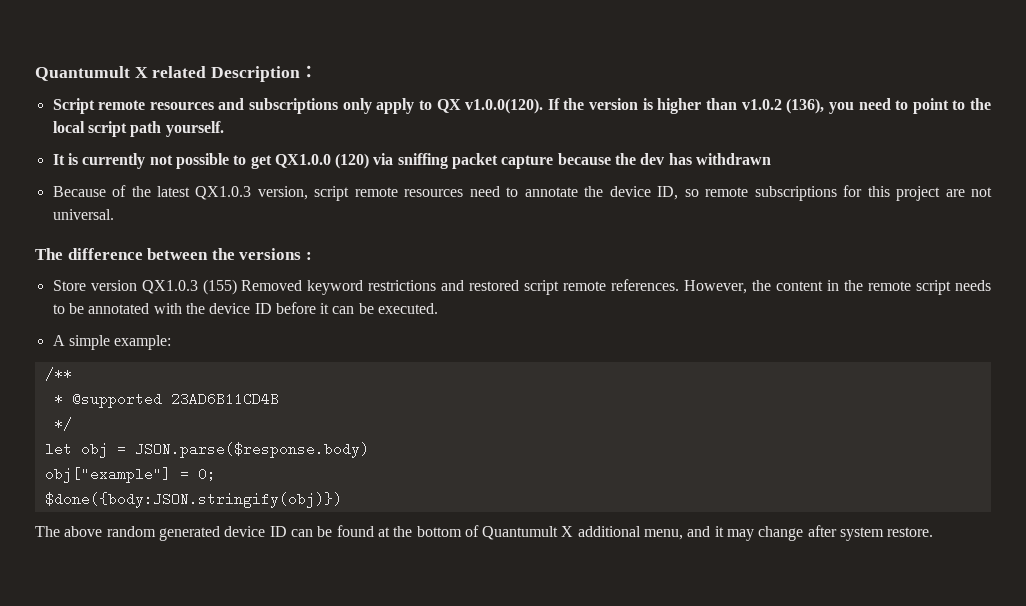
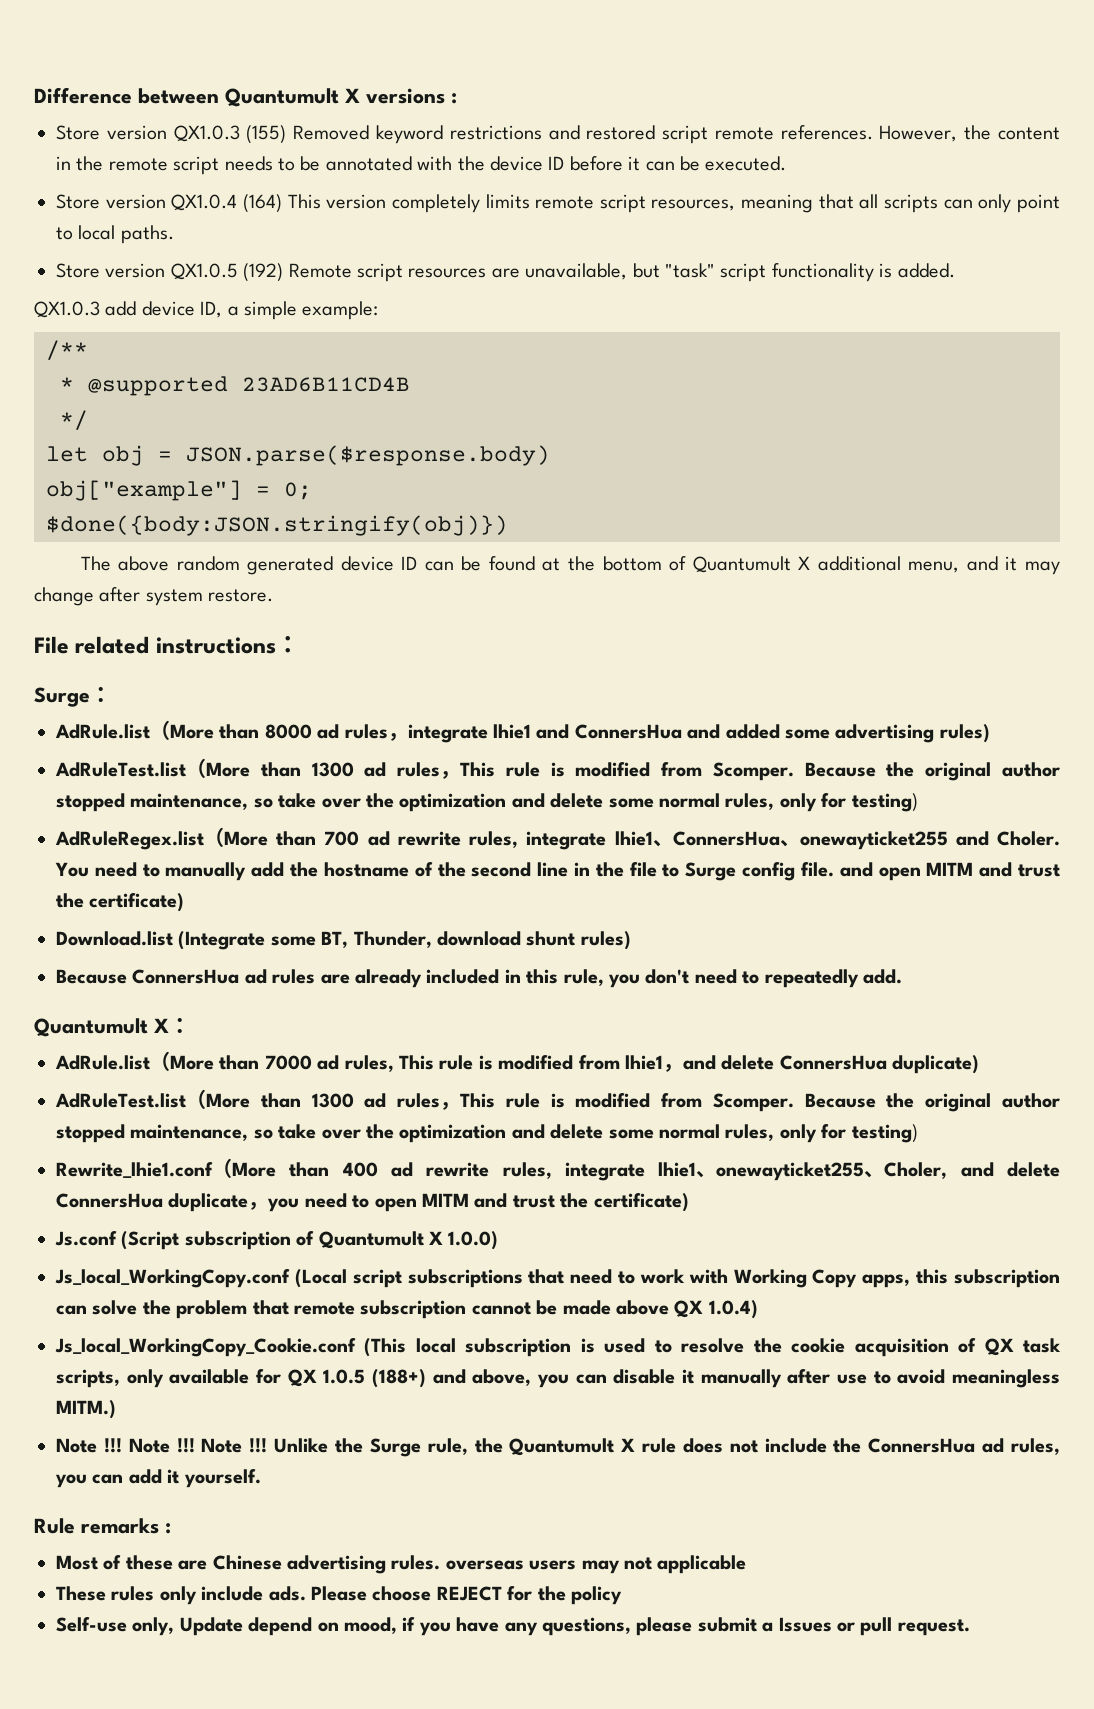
- Quantumult X related Description：
- Script remote resources and subscriptions only apply to QX v1.0.0(120). If the version is higher than v1.0.2 (136), you need to point to the local script path yourself.
- It is currently not possible to get QX1.0.0 (120) via sniffing packet capture because the dev has withdrawn
- Because of the latest QX1.0.3 version, script remote resources need to annotate the device ID, so remote subscriptions for this project are not universal.
- The difference between the versions :
+ Difference between Quantumult X versions :
- A simple example:
+ Store version QX1.0.4 (164) This version completely limits remote script resources, meaning that all scripts can only point to local paths.
+ Store version QX1.0.5 (192) Remote script resources are unavailable, but "task" script functionality is added.
+ QX1.0.3 add device ID, a simple example:
+ File related instructions：
+ Surge：
+ AdRule.list（More than 8000 ad rules，integrate lhie1 and ConnersHua and added some advertising rules)
+ AdRuleTest.list（More than 1300 ad rules，This rule is modified from Scomper. Because the original author stopped maintenance, so take over the optimization and delete some normal rules, only for testing)
+ AdRuleRegex.list（More than 700 ad rewrite rules, integrate lhie1、ConnersHua、onewayticket255 and Choler. You need to manually add the hostname of the second line in the file to Surge config file. and open MITM and trust the certificate)
+ Download.list (Integrate some BT, Thunder, download shunt rules)
+ Because ConnersHua ad rules are already included in this rule, you don't need to repeatedly add.
+ Quantumult X：
+ AdRule.list（More than 7000 ad rules, This rule is modified from lhie1，and delete ConnersHua duplicate)
+ AdRuleTest.list（More than 1300 ad rules，This rule is modified from Scomper. Because the original author stopped maintenance, so take over the optimization and delete some normal rules, only for testing)
+ Rewrite_lhie1.conf（More than 400 ad rewrite rules, integrate lhie1、onewayticket255、Choler, and delete ConnersHua duplicate，you need to open MITM and trust the certificate)
+ Js.conf (Script subscription of Quantumult X 1.0.0)
+ Js_local_WorkingCopy.conf (Local script subscriptions that need to work with Working Copy apps, this subscription can solve the problem that remote subscription cannot be made above QX 1.0.4)
+ Js_local_WorkingCopy_Cookie.conf (This local subscription is used to resolve the cookie acquisition of QX task scripts, only available for QX 1.0.5 (188+) and above, you can disable it manually after use to avoid meaningless MITM.)
+ Note !!! Note !!! Note !!! Unlike the Surge rule, the Quantumult X rule does not include the ConnersHua ad rules, you can add it yourself.
+ Rule remarks :
+ Most of these are Chinese advertising rules. overseas users may not applicable
+ These rules only include ads. Please choose REJECT for the policy
+ Self-use only, Update depend on mood, if you have any questions, please submit a Issues or pull request.

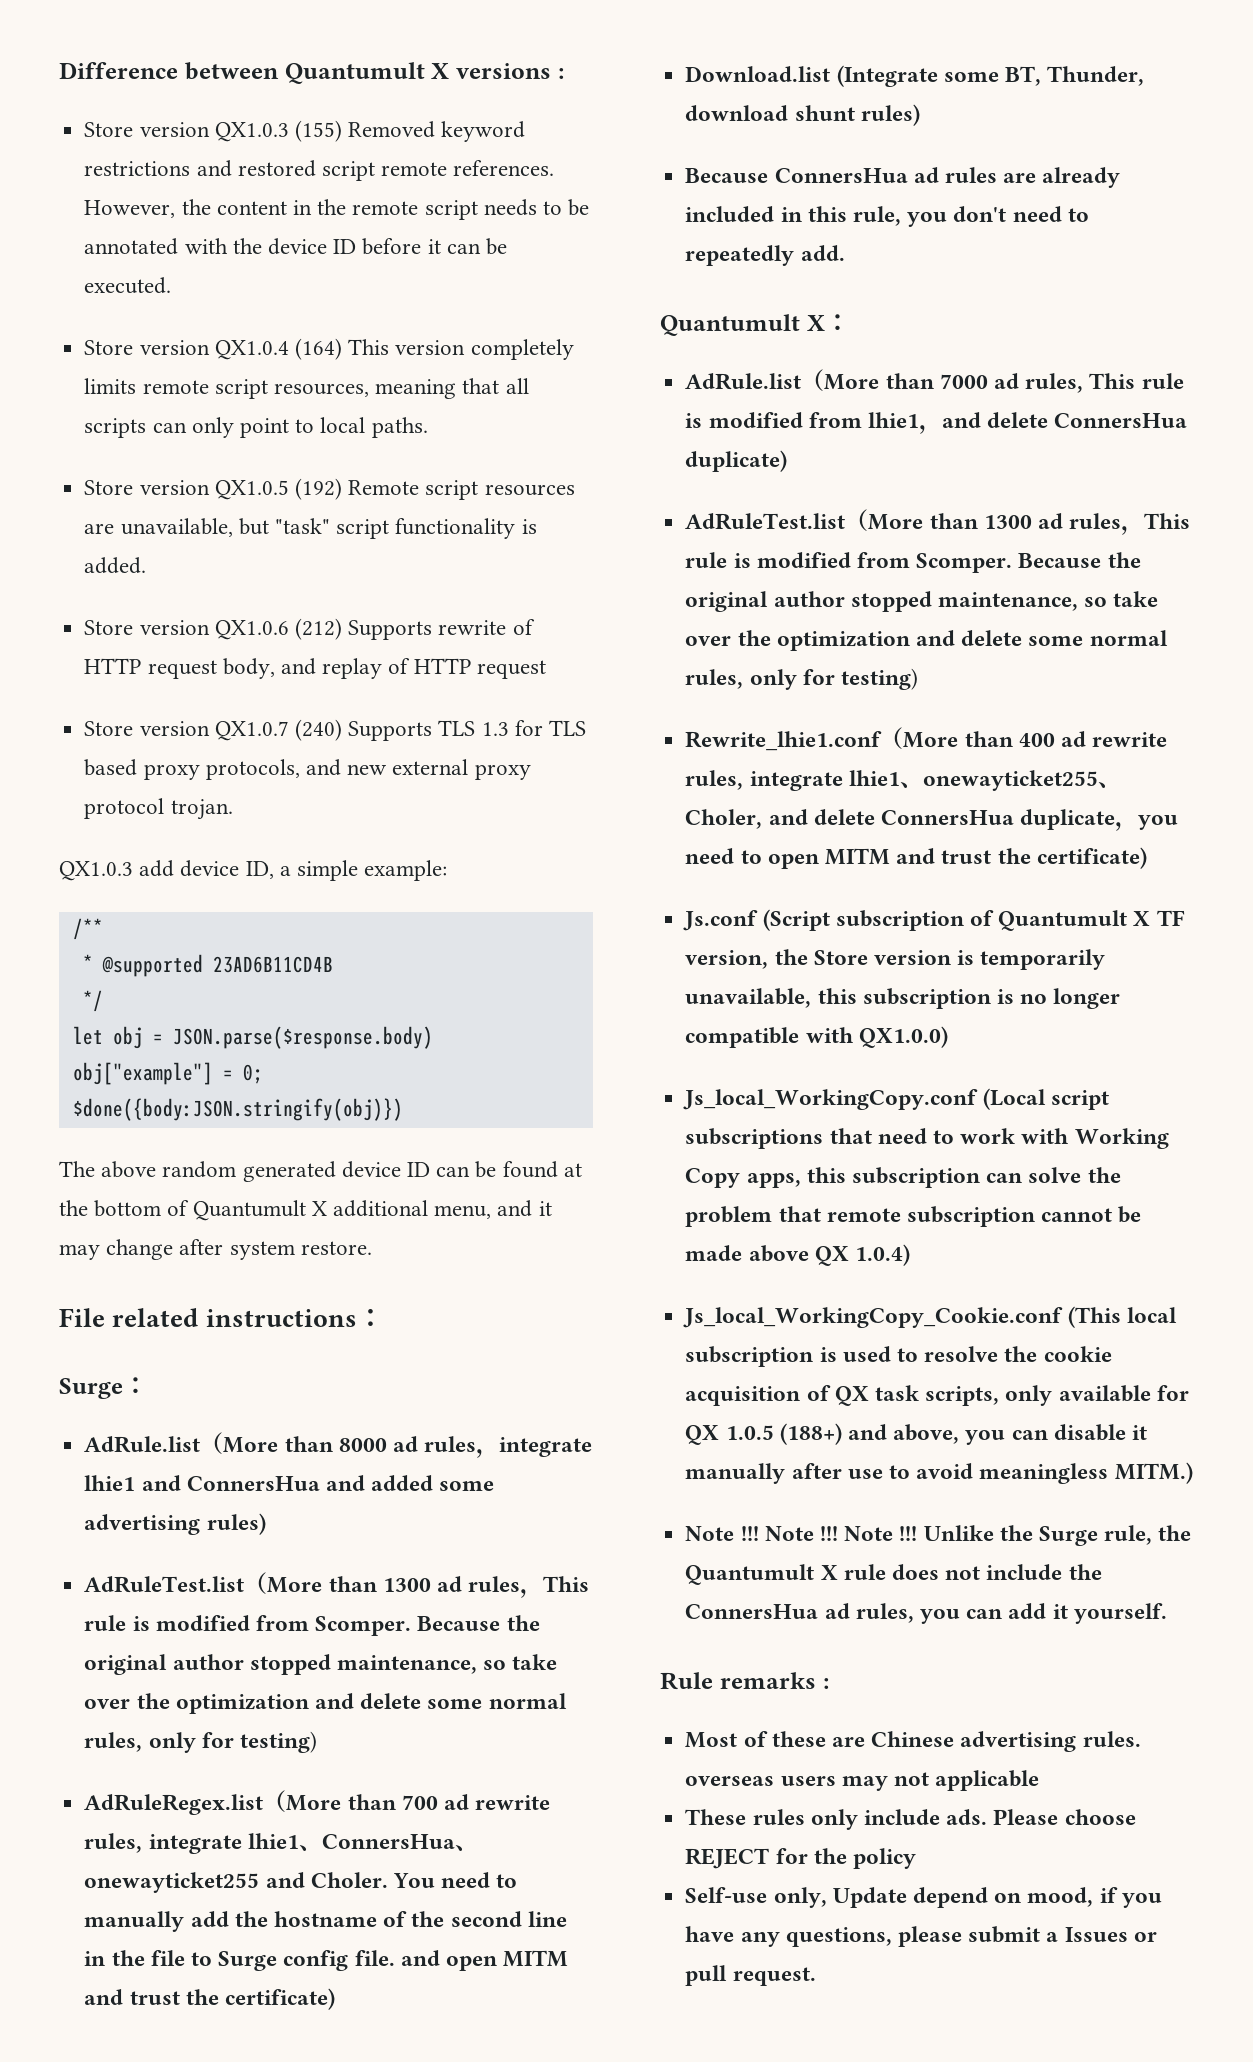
+ Store version QX1.0.6 (212) Supports rewrite of HTTP request body, and replay of HTTP request
+ Store version QX1.0.7 (240) Supports TLS 1.3 for TLS based proxy protocols, and new external proxy protocol trojan.
- Js.conf (Script subscription of Quantumult X 1.0.0)
+ Js.conf (Script subscription of Quantumult X TF version, the Store version is temporarily unavailable, this subscription is no longer compatible with QX1.0.0)

